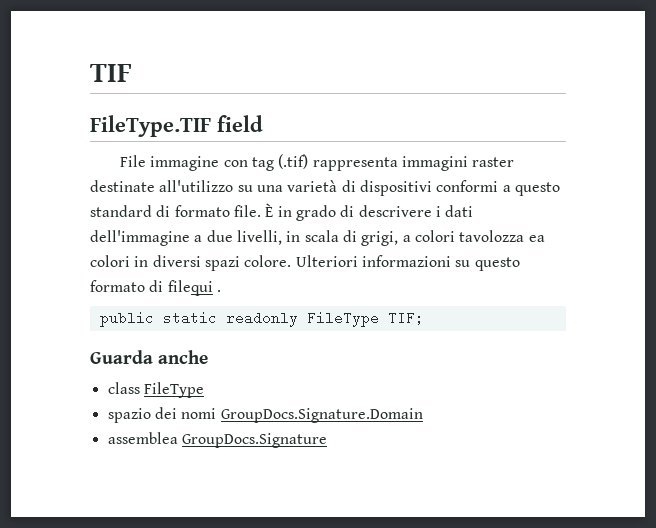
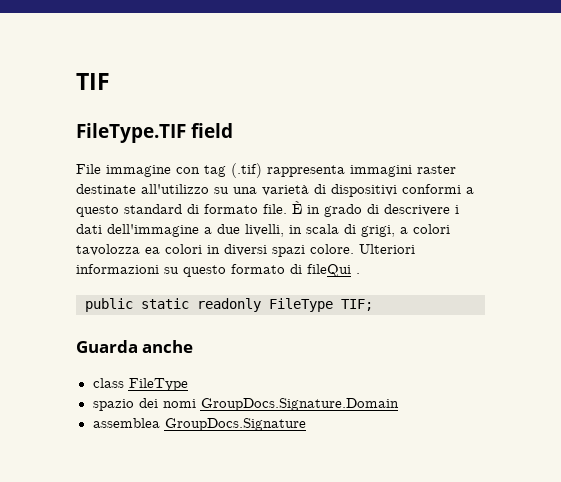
- Ulteriori informazioni su questo formato di filequi .
+ Ulteriori informazioni su questo formato di fileQui .

